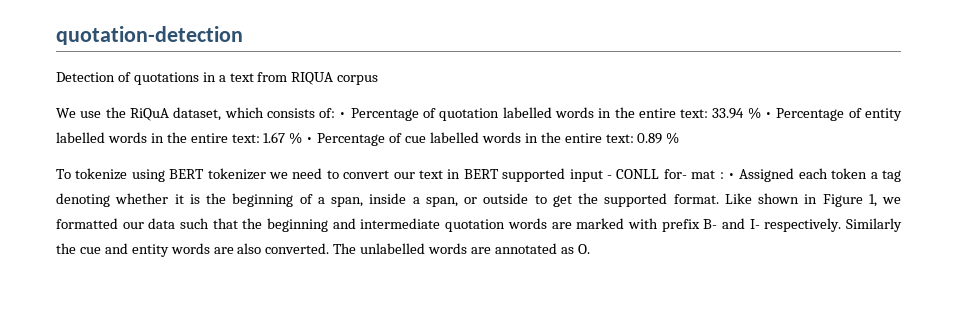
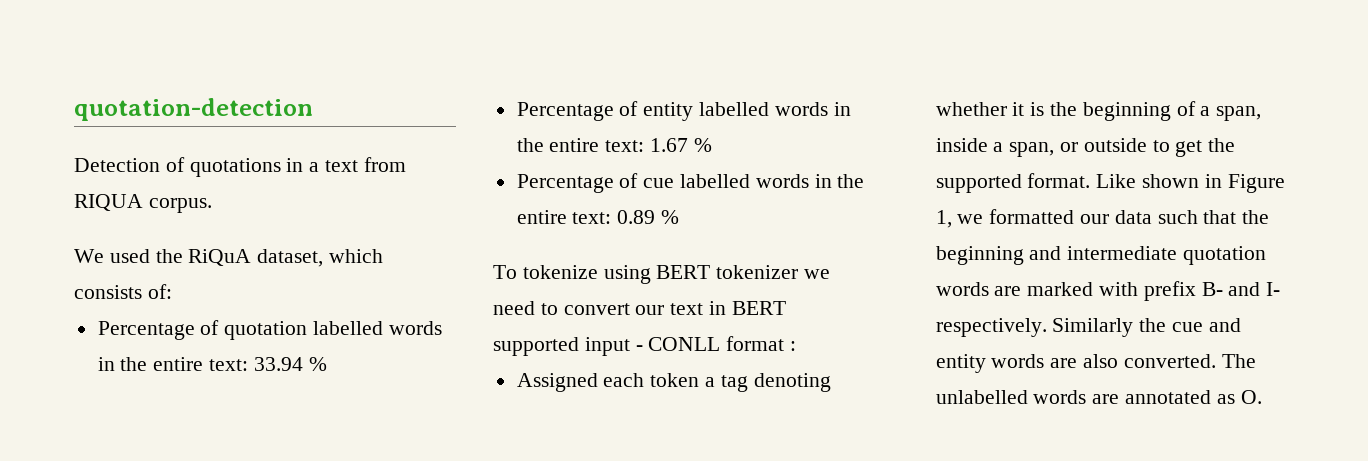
- Detection of quotations in a text from RIQUA corpus
+ Detection of quotations in a text from RIQUA corpus.
- We use the RiQuA dataset, which consists of: • Percentage of quotation labelled words in the entire text: 33.94 % • Percentage of entity labelled words in the entire text: 1.67 % • Percentage of cue labelled words in the entire text: 0.89 %
+ We used the RiQuA dataset, which consists of:
+ Percentage of quotation labelled words in the entire text: 33.94 %
+ Percentage of entity labelled words in the entire text: 1.67 %
+ Percentage of cue labelled words in the entire text: 0.89 %
- To tokenize using BERT tokenizer we need to convert our text in BERT supported input - CONLL for- mat : • Assigned each token a tag denoting whether it is the beginning of a span, inside a span, or outside to get the supported format.
+ To tokenize using BERT tokenizer we need to convert our text in BERT supported input - CONLL format :
+ Assigned each token a tag denoting whether it is the beginning of a span, inside a span, or outside to get the supported format.

